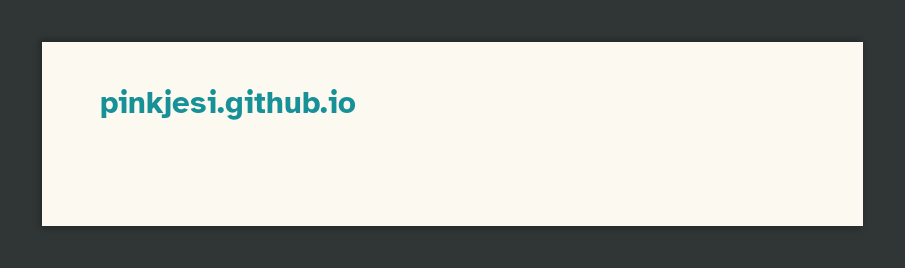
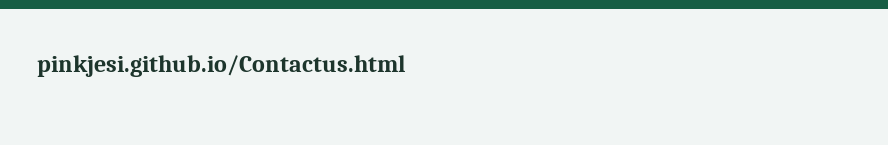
- pinkjesi.github.io
+ pinkjesi.github.io/Contactus.html

